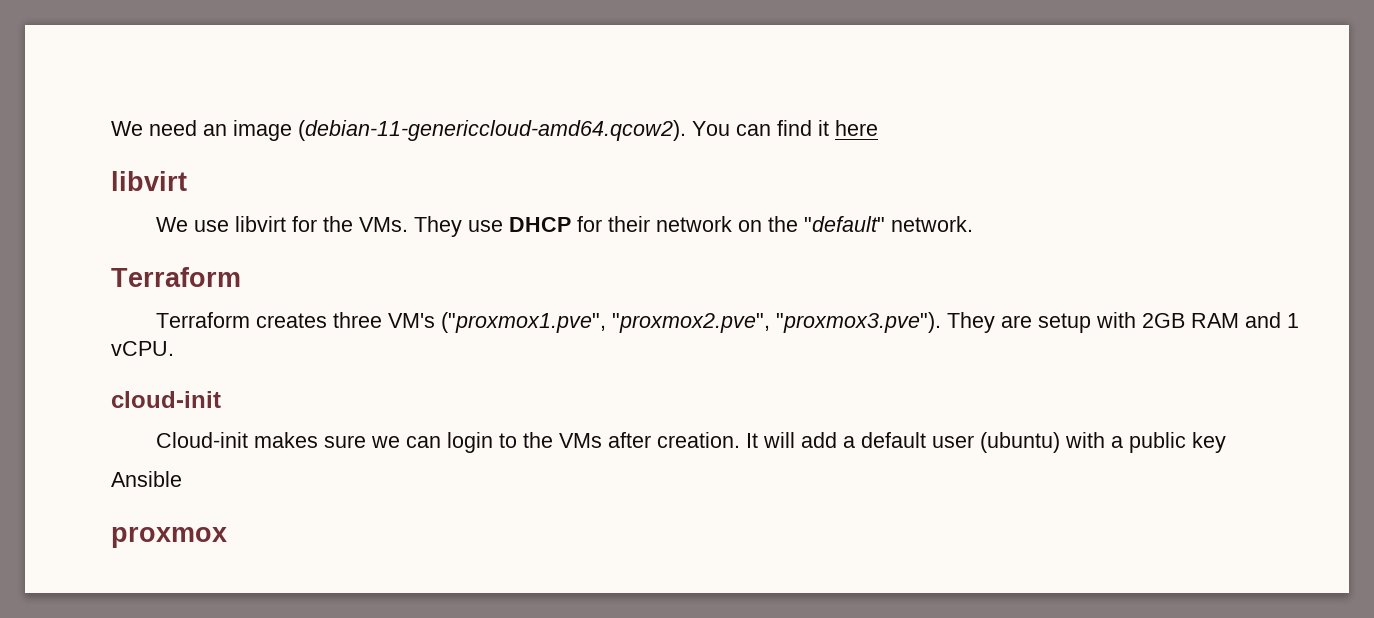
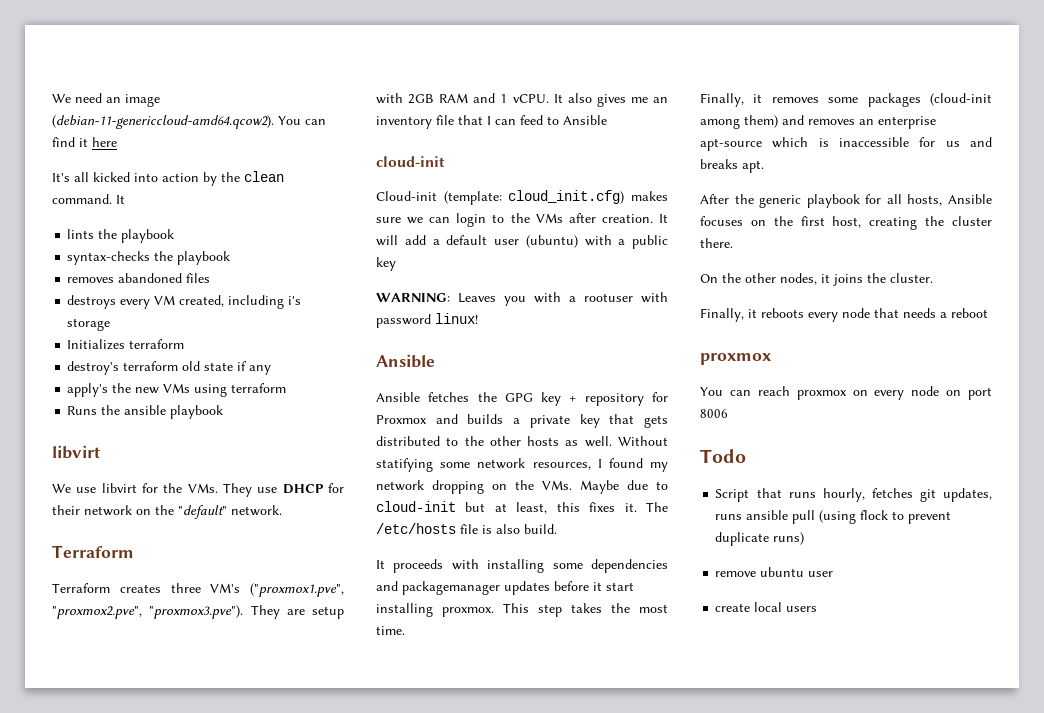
+ It's all kicked into action by the clean command. It
+ lints the playbook
+ syntax-checks the playbook
+ removes abandoned files
+ destroys every VM created, including i's storage
+ Initializes terraform
+ destroy's terraform old state if any
+ apply's the new VMs using terraform
+ Runs the ansible playbook
+ It also gives me an inventory file that I can feed to Ansible
- Cloud-init makes sure we can login to the VMs after creation.
+ Cloud-init (template: cloud_init.cfg) makes sure we can login to the VMs after creation.
+ WARNING: Leaves you with a rootuser with password linux!
  Ansible
+ Ansible fetches the GPG key + repository for Proxmox and builds a private key that gets distributed to the other hosts as well. Without statifying some network resources, I found my network dropping on the VMs. Maybe due to cloud-init but at least, this fixes it. The /etc/hosts file is also build.
+ It proceeds with installing some dependencies and packagemanager updates before it start installing proxmox. This step takes the most time.
+ Finally, it removes some packages (cloud-init among them) and removes an enterprise apt-source which is inaccessible for us and breaks apt.
+ After the generic playbook for all hosts, Ansible focuses on the first host, creating the cluster there.
+ On the other nodes, it joins the cluster.
+ Finally, it reboots every node that needs a reboot
  proxmox
+ You can reach proxmox on every node on port 8006
+ Todo
+ Script that runs hourly, fetches git updates, runs ansible pull (using flock to prevent duplicate runs)
+ remove ubuntu user
+ create local users

